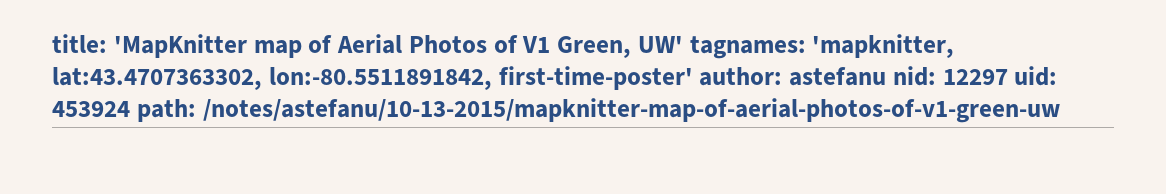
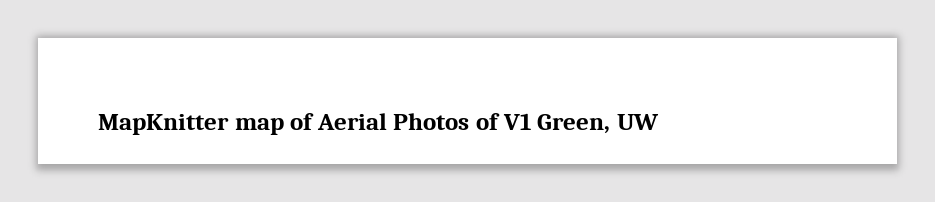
- title: 'MapKnitter map of Aerial Photos of V1 Green, UW' tagnames: 'mapknitter, lat:43.4707363302, lon:-80.5511891842, first-time-poster' author: astefanu nid: 12297 uid: 453924 path: /notes/astefanu/10-13-2015/mapknitter-map-of-aerial-photos-of-v1-green-uw
+ MapKnitter map of Aerial Photos of V1 Green, UW

